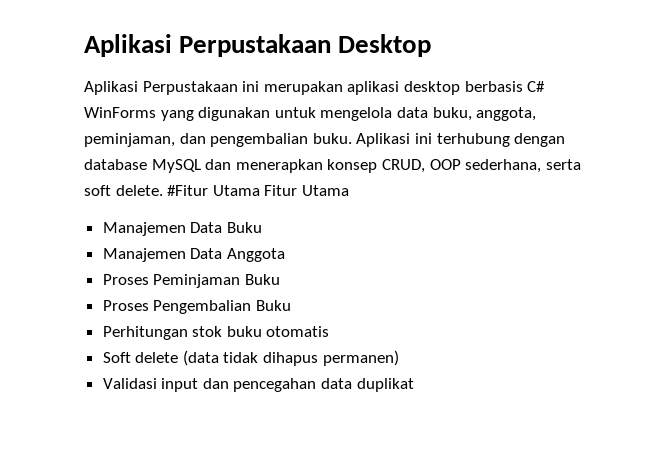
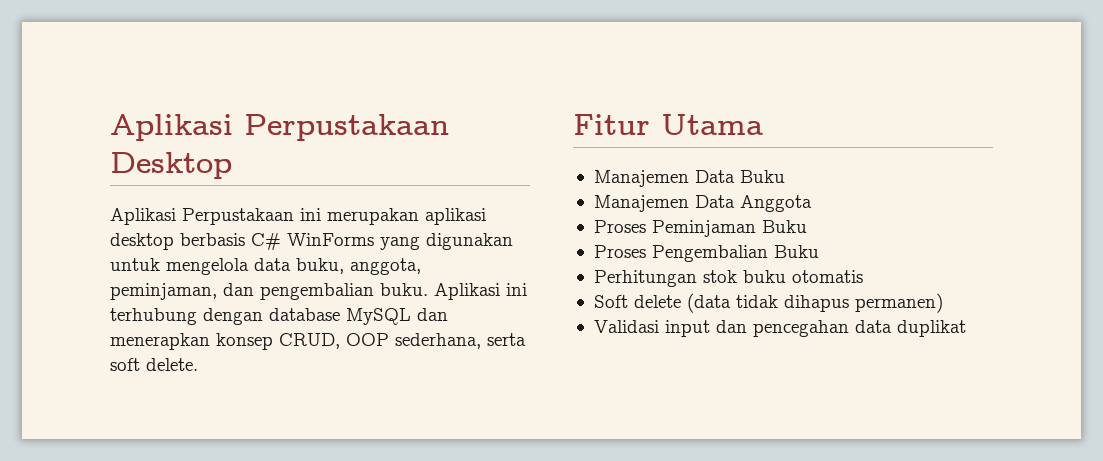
- Aplikasi ini terhubung dengan database MySQL dan menerapkan konsep CRUD, OOP sederhana, serta soft delete. #Fitur Utama Fitur Utama
+ Aplikasi ini terhubung dengan database MySQL dan menerapkan konsep CRUD, OOP sederhana, serta soft delete.
+ Fitur Utama

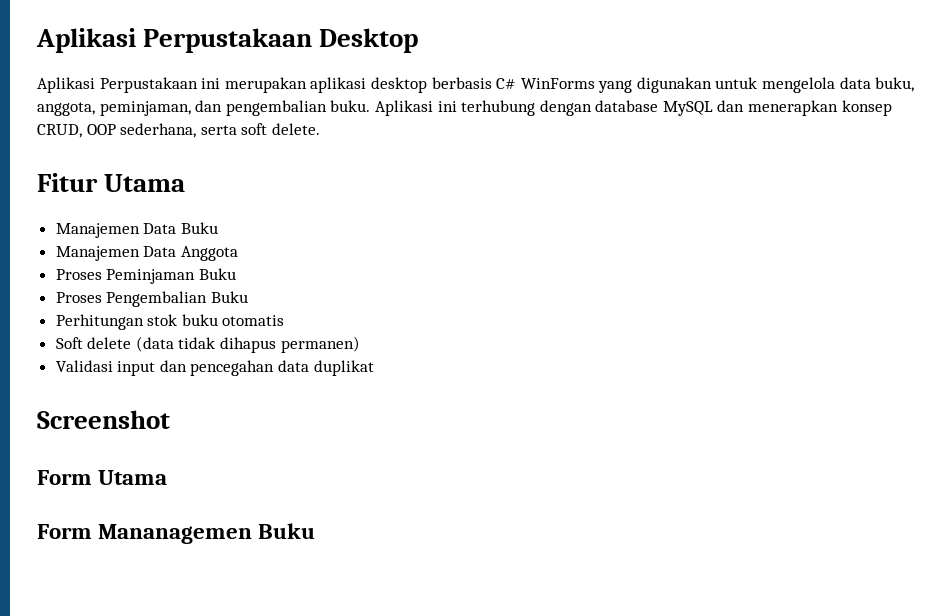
+ Screenshot
+ Form Utama
+ Form Mananagemen Buku

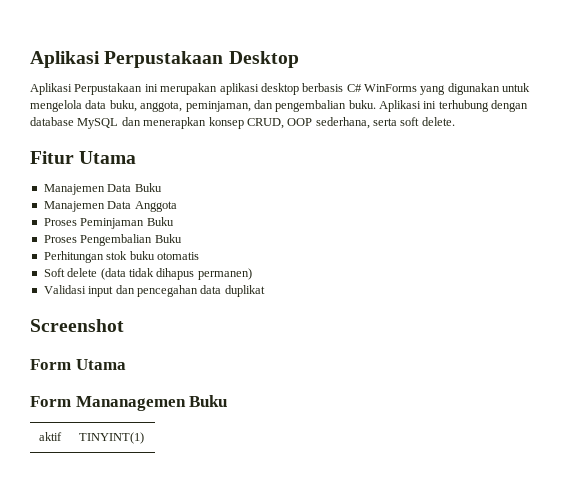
+ aktif | TINYINT(1)

